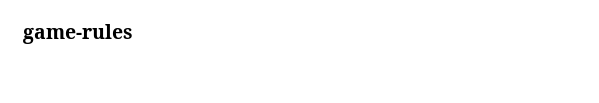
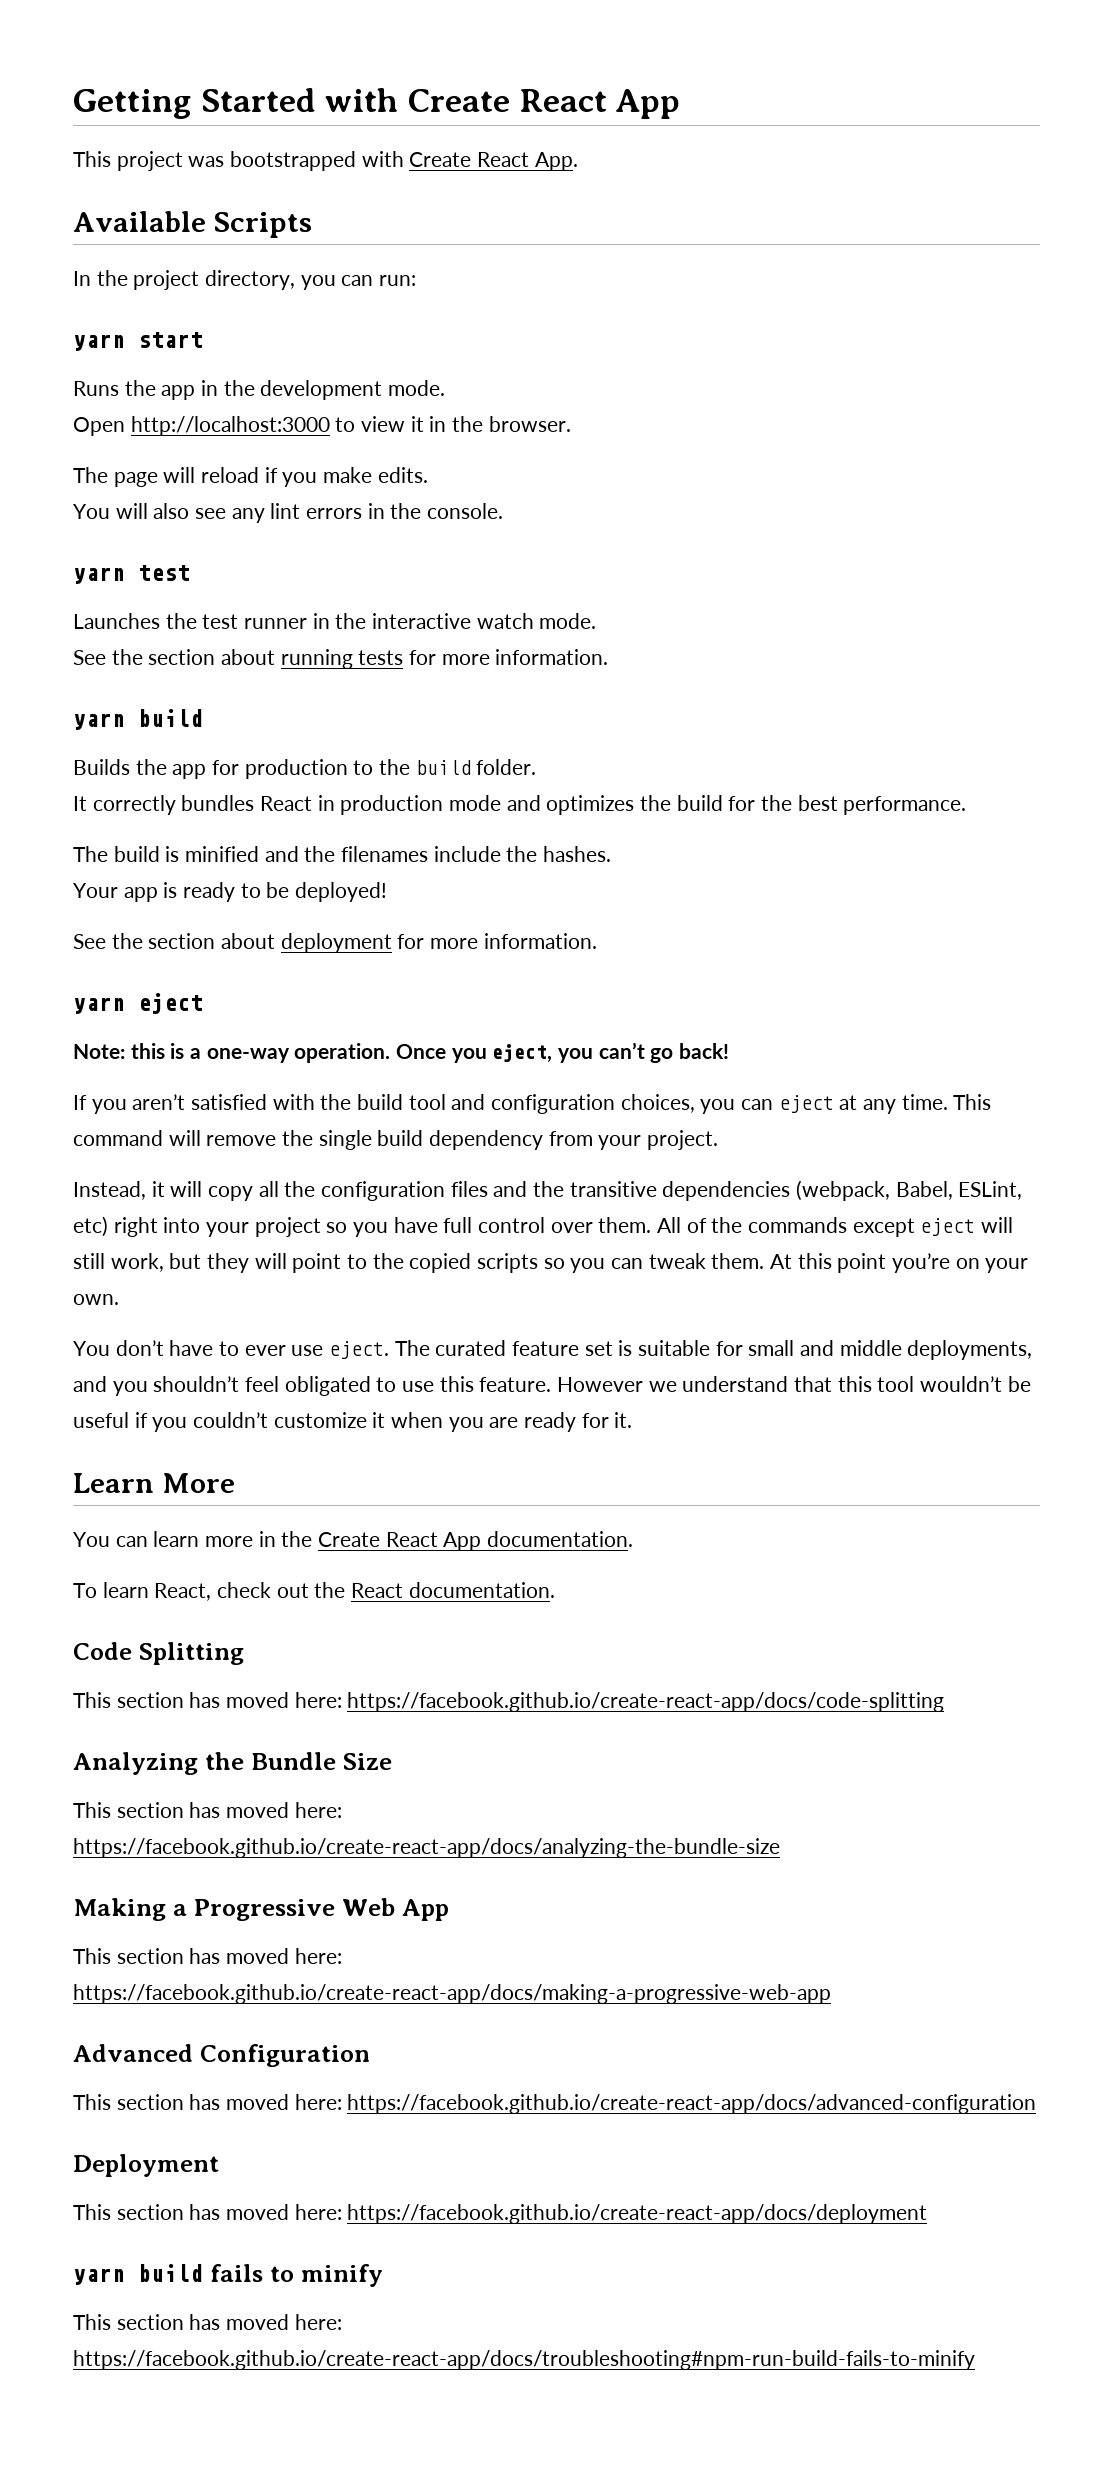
- game-rules
+ Getting Started with Create React App
+ This project was bootstrapped with Create React App.
+ Available Scripts
+ In the project directory, you can run:
+ yarn start
+ Runs the app in the development mode.
+ Open http://localhost:3000 to view it in the browser.
+ The page will reload if you make edits.
+ You will also see any lint errors in the console.
+ yarn test
+ Launches the test runner in the interactive watch mode.
+ See the section about running tests for more information.
+ yarn build
+ Builds the app for production to the build folder.
+ It correctly bundles React in production mode and optimizes the build for the best performance.
+ The build is minified and the filenames include the hashes.
+ Your app is ready to be deployed!
+ See the section about deployment for more information.
+ yarn eject
+ Note: this is a one-way operation. Once you eject, you can’t go back!
+ If you aren’t satisfied with the build tool and configuration choices, you can eject at any time. This command will remove the single build dependency from your project.
+ Instead, it will copy all the configuration files and the transitive dependencies (webpack, Babel, ESLint, etc) right into your project so you have full control over them. All of the commands except eject will still work, but they will point to the copied scripts so you can tweak them. At this point you’re on your own.
+ You don’t have to ever use eject. The curated feature set is suitable for small and middle deployments, and you shouldn’t feel obligated to use this feature. However we understand that this tool wouldn’t be useful if you couldn’t customize it when you are ready for it.
+ Learn More
+ You can learn more in the Create React App documentation.
+ To learn React, check out the React documentation.
+ Code Splitting
+ This section has moved here: https://facebook.github.io/create-react-app/docs/code-splitting
+ Analyzing the Bundle Size
+ This section has moved here: https://facebook.github.io/create-react-app/docs/analyzing-the-bundle-size
+ Making a Progressive Web App
+ This section has moved here: https://facebook.github.io/create-react-app/docs/making-a-progressive-web-app
+ Advanced Configuration
+ This section has moved here: https://facebook.github.io/create-react-app/docs/advanced-configuration
+ Deployment
+ This section has moved here: https://facebook.github.io/create-react-app/docs/deployment
+ yarn build fails to minify
+ This section has moved here: https://facebook.github.io/create-react-app/docs/troubleshooting#npm-run-build-fails-to-minify

